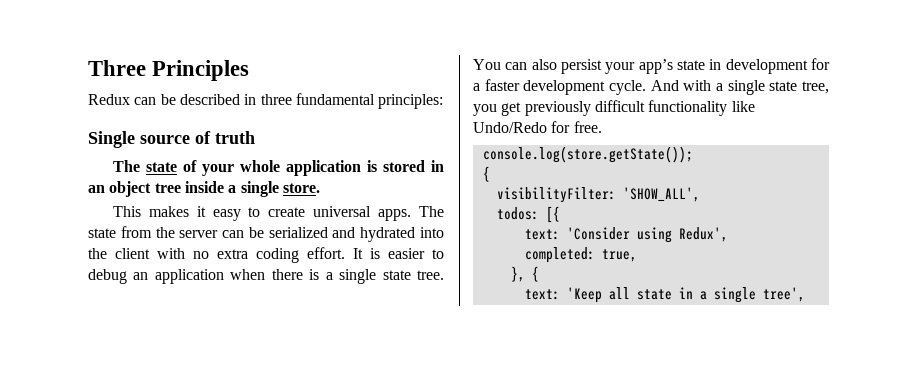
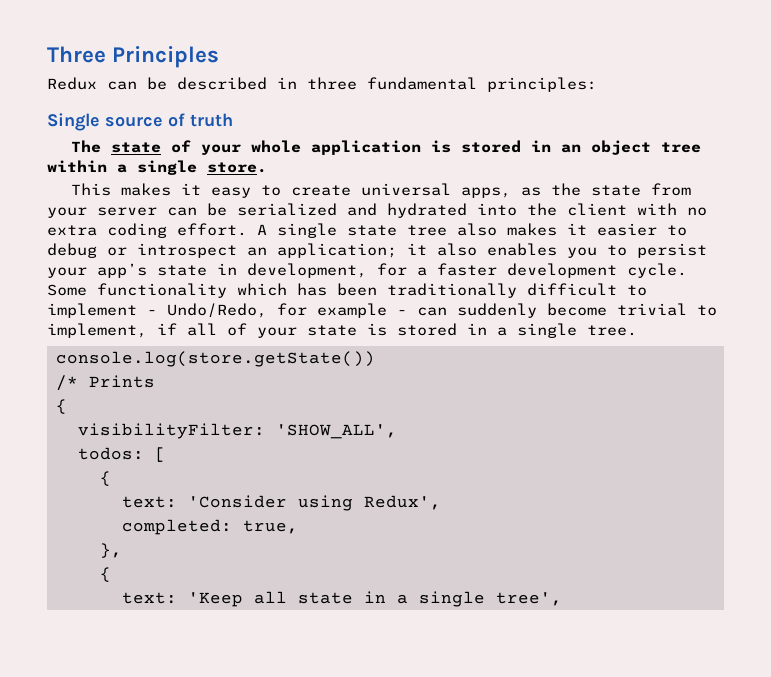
- The state of your whole application is stored in an object tree inside a single store.
+ The state of your whole application is stored in an object tree within a single store.
- This makes it easy to create universal apps. The state from the server can be serialized and hydrated into the client with no extra coding effort.
+ This makes it easy to create universal apps, as the state from your server can be serialized and hydrated into the client with no extra coding effort.
- It is easier to debug an application when there is a single state tree. You can also persist your app’s state in development for a faster development cycle.
+ A single state tree also makes it easier to debug or introspect an application; it also enables you to persist your app’s state in development, for a faster development cycle.
- And with a single state tree, you get previously difficult functionality like Undo/Redo for free.
- console.log(store.getState());
+ Some functionality which has been traditionally difficult to implement - Undo/Redo, for example - can suddenly become trivial to implement, if all of your state is stored in a single tree.
+ console.log(store.getState())
+ /* Prints
- todos: [{
+ todos: [
+ {
- }, {
+ },
+ {

